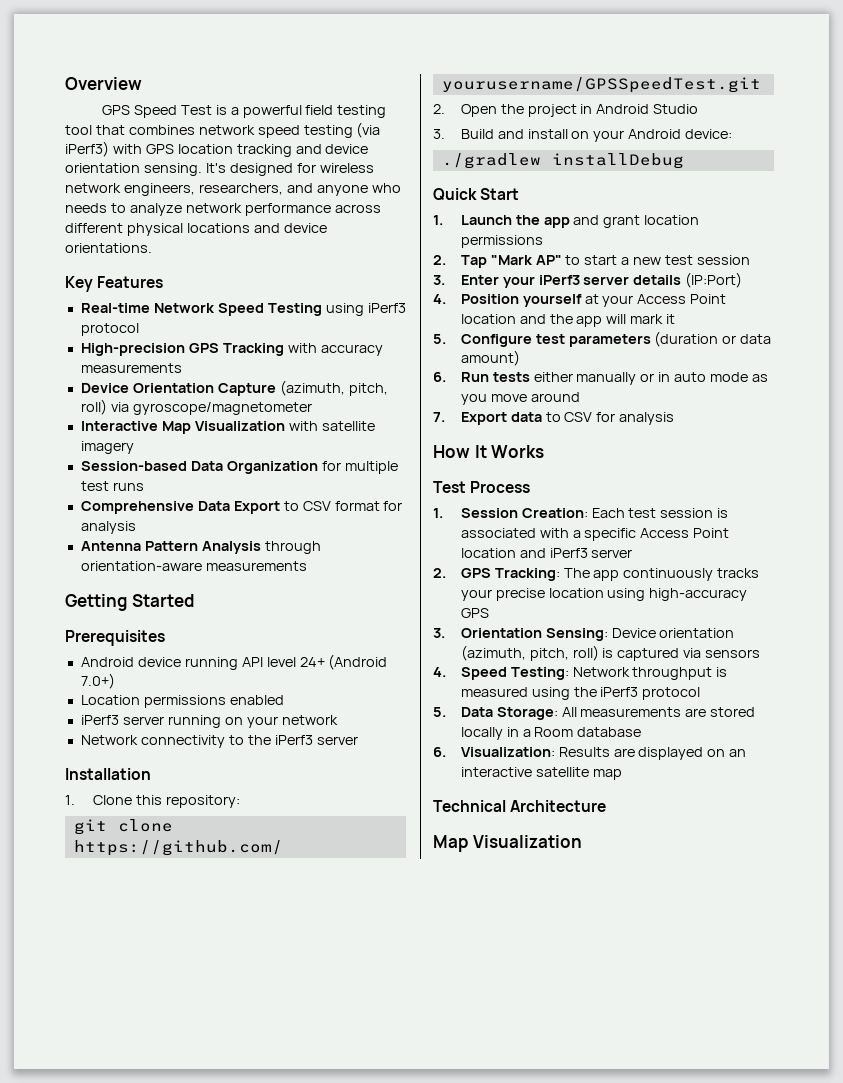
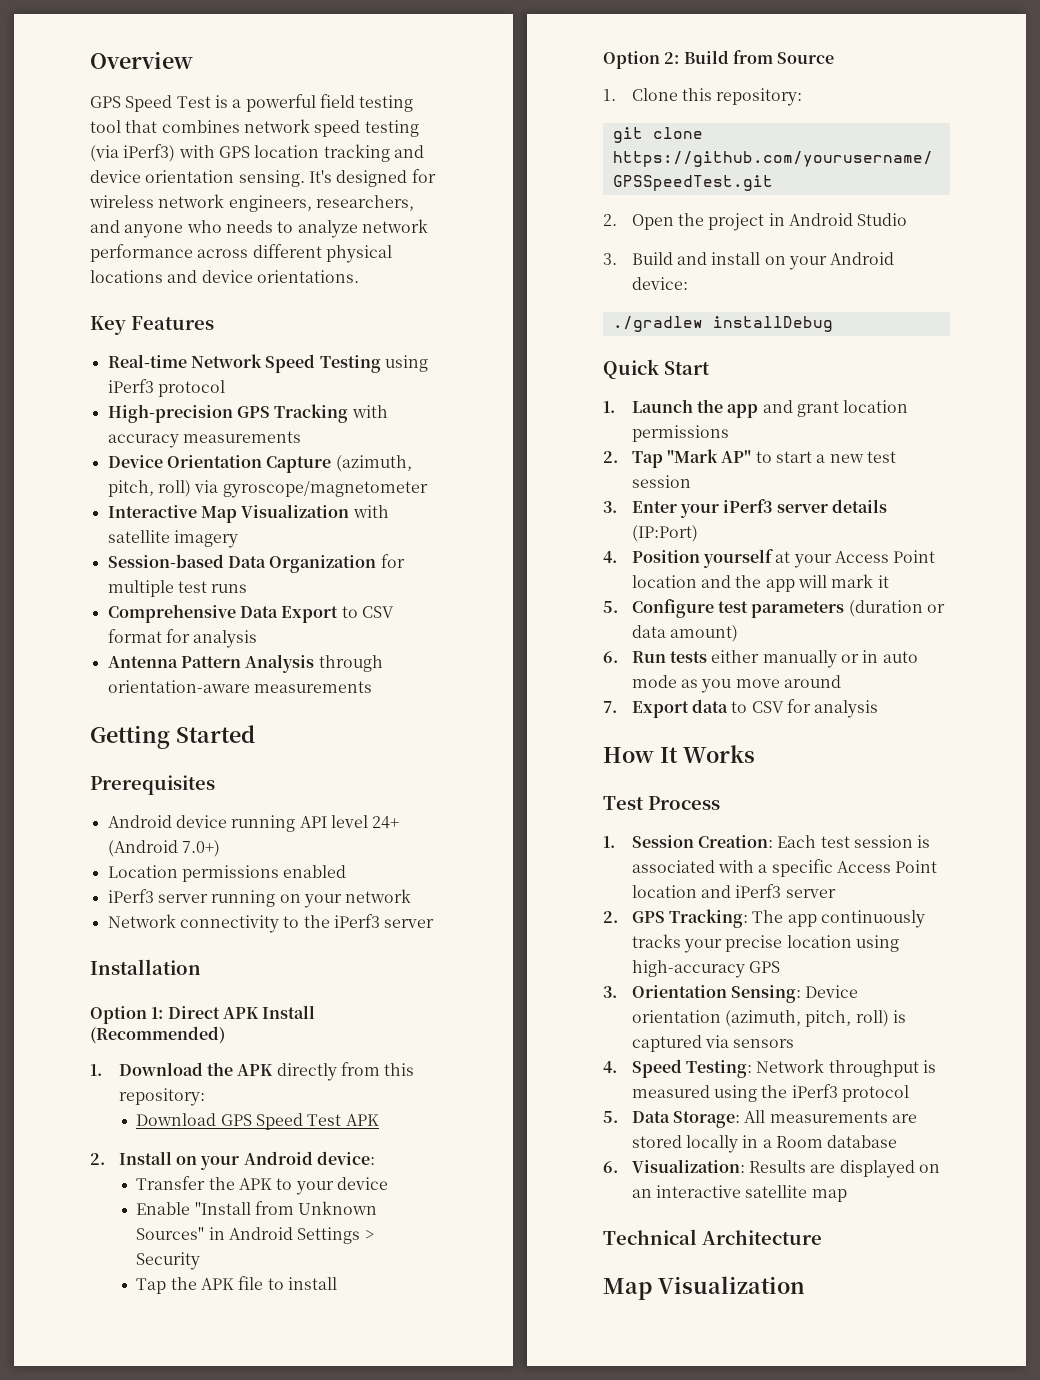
+ Option 1: Direct APK Install (Recommended)
+ 1. Download the APK directly from this repository:
+ Download GPS Speed Test APK
+ 2. Install on your Android device:
+ Transfer the APK to your device
+ Enable "Install from Unknown Sources" in Android Settings > Security
+ Tap the APK file to install
+ Option 2: Build from Source

